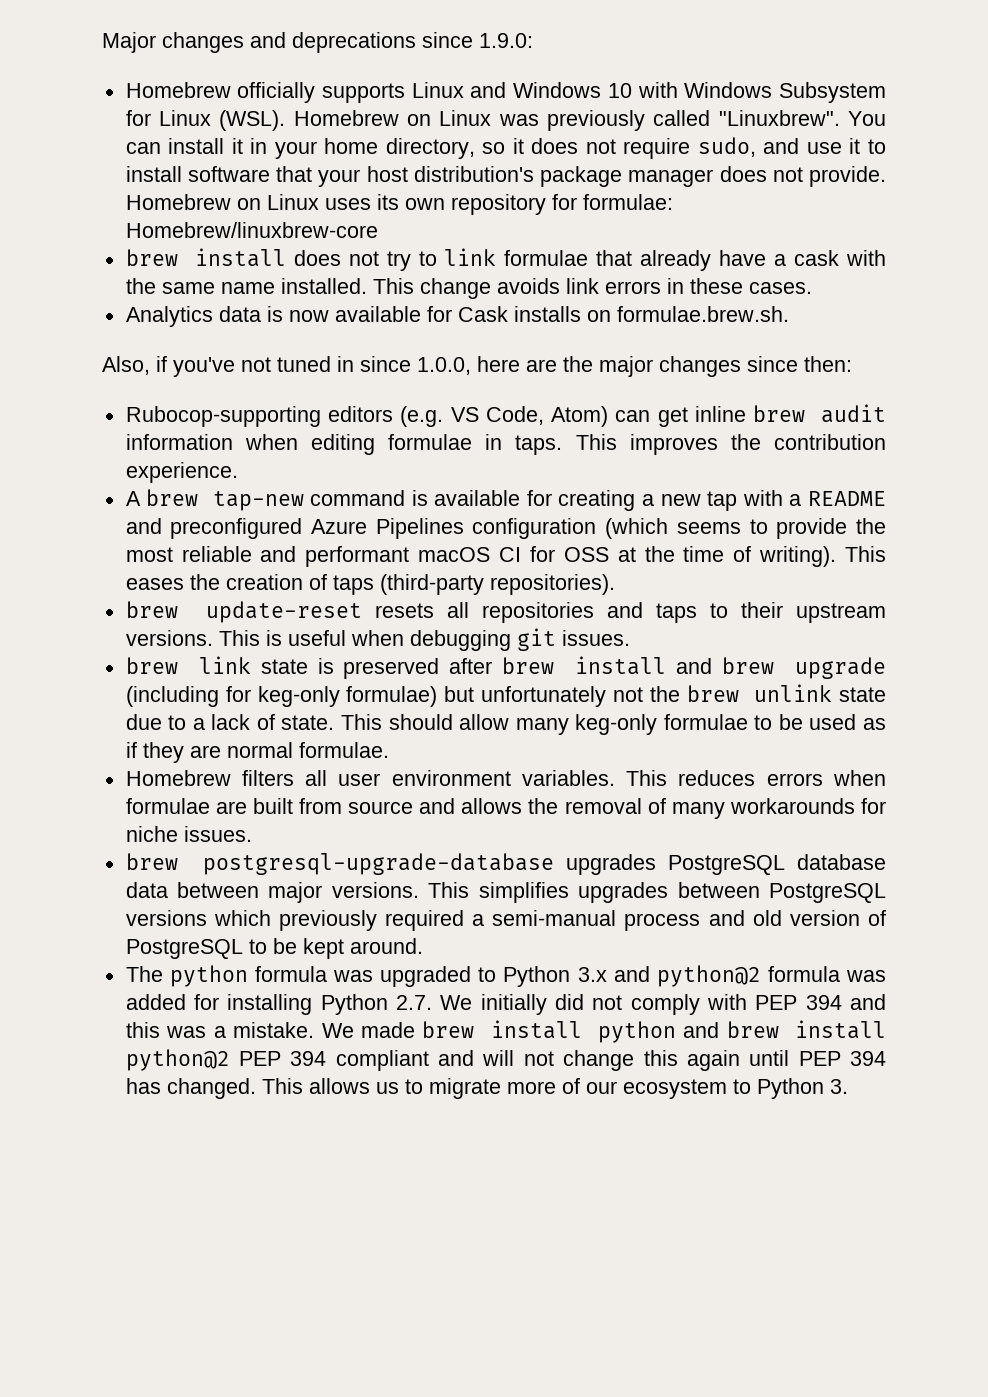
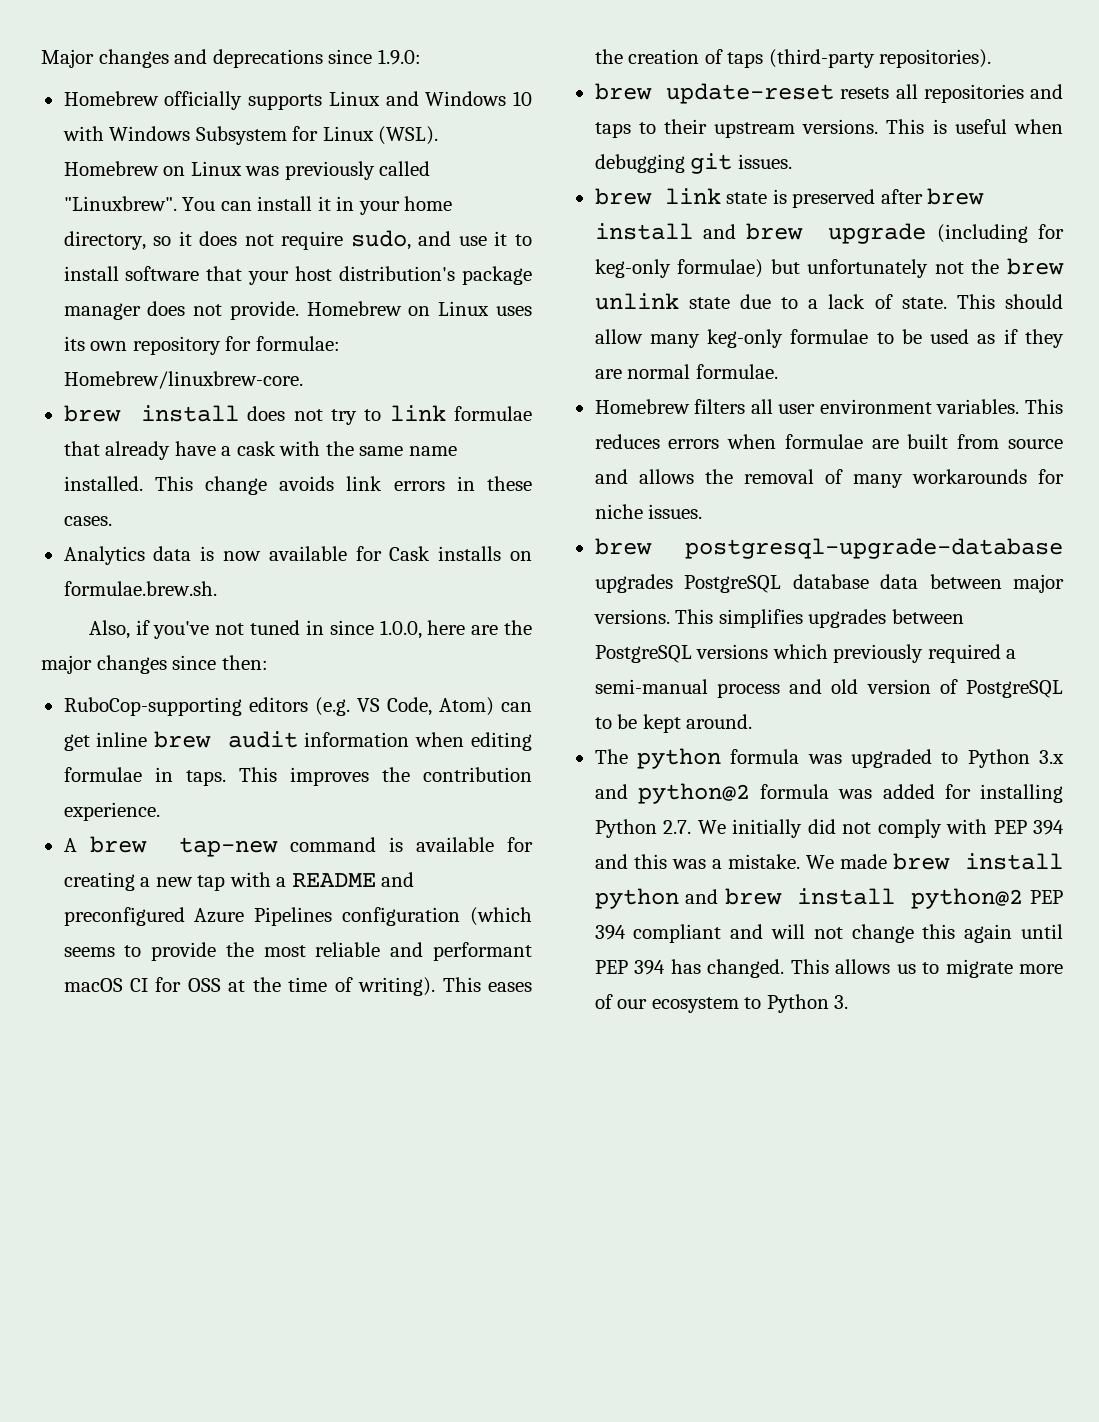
- Homebrew on Linux uses its own repository for formulae: Homebrew/linuxbrew-core
+ Homebrew on Linux uses its own repository for formulae: Homebrew/linuxbrew-core.
- Rubocop-supporting editors (e.g. VS Code, Atom) can get inline brew audit information when editing formulae in taps.
+ RuboCop-supporting editors (e.g. VS Code, Atom) can get inline brew audit information when editing formulae in taps.

